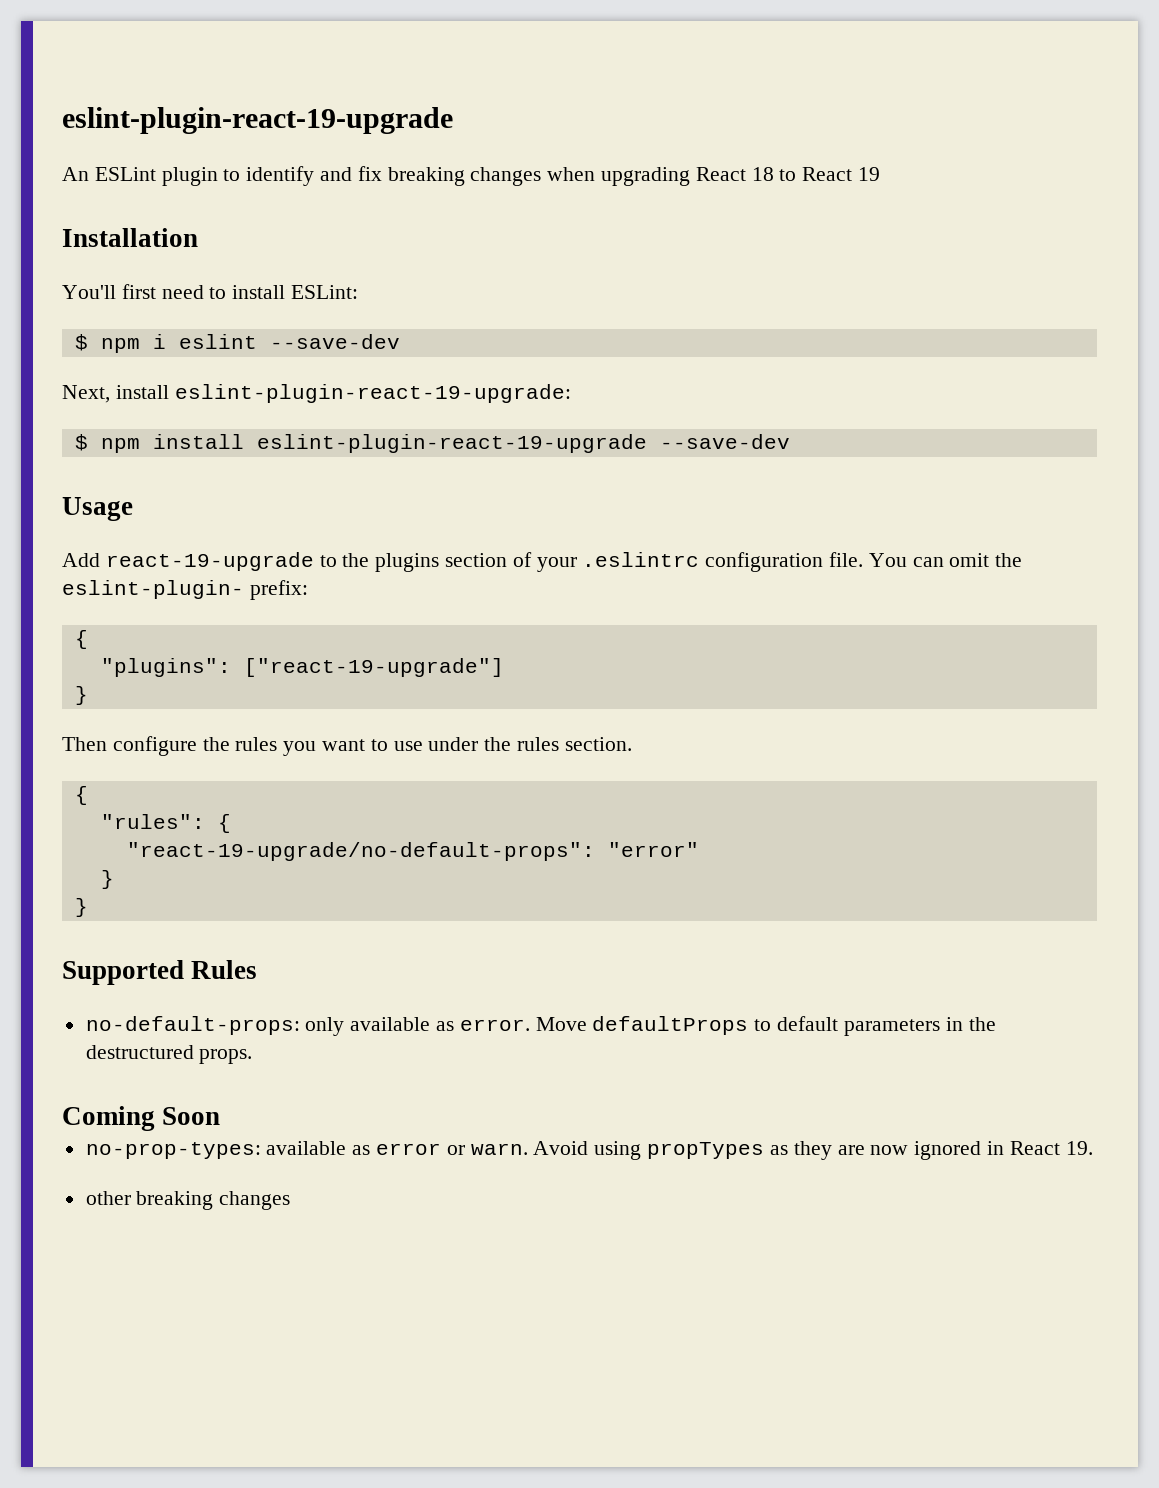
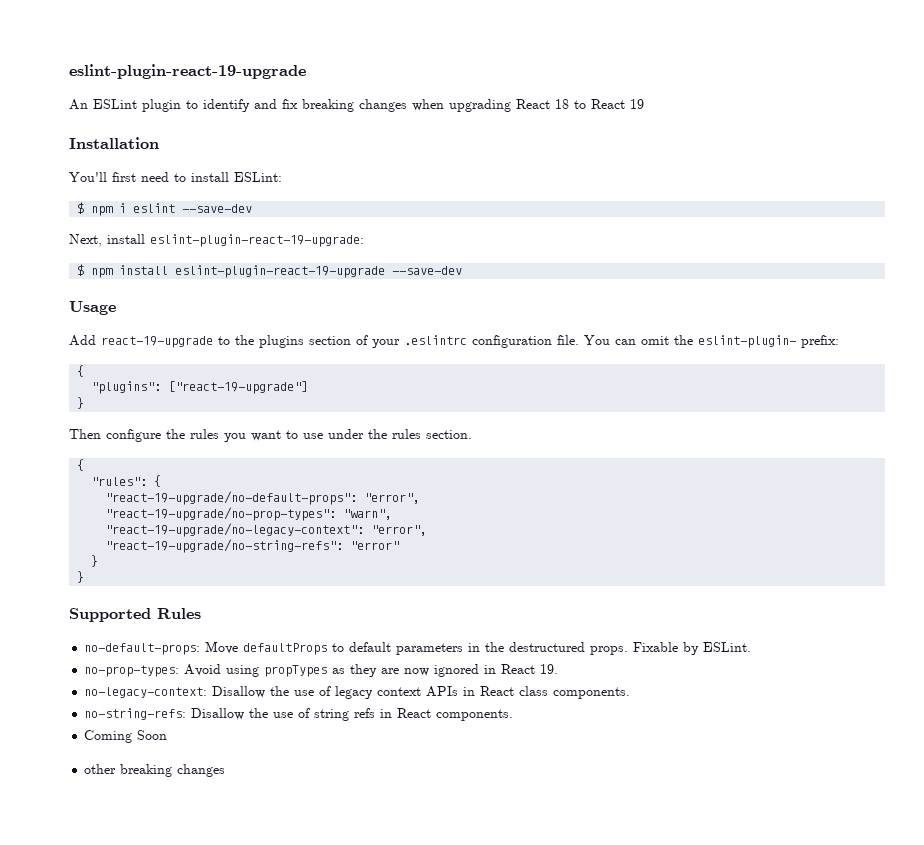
- "react-19-upgrade/no-default-props": "error"
+ "react-19-upgrade/no-default-props": "error",
+ "react-19-upgrade/no-prop-types": "warn",
+ "react-19-upgrade/no-legacy-context": "error",
+ "react-19-upgrade/no-string-refs": "error"
- no-default-props: only available as error. Move defaultProps to default parameters in the destructured props.
- Coming Soon
- no-prop-types: available as error or warn. Avoid using propTypes as they are now ignored in React 19.
+ no-default-props: Move defaultProps to default parameters in the destructured props. Fixable by ESLint.
+ no-prop-types: Avoid using propTypes as they are now ignored in React 19.
+ no-legacy-context: Disallow the use of legacy context APIs in React class components.
+ no-string-refs: Disallow the use of string refs in React components.
+ Coming Soon

